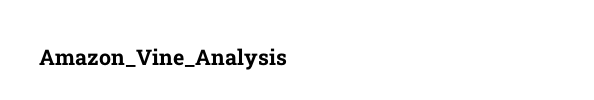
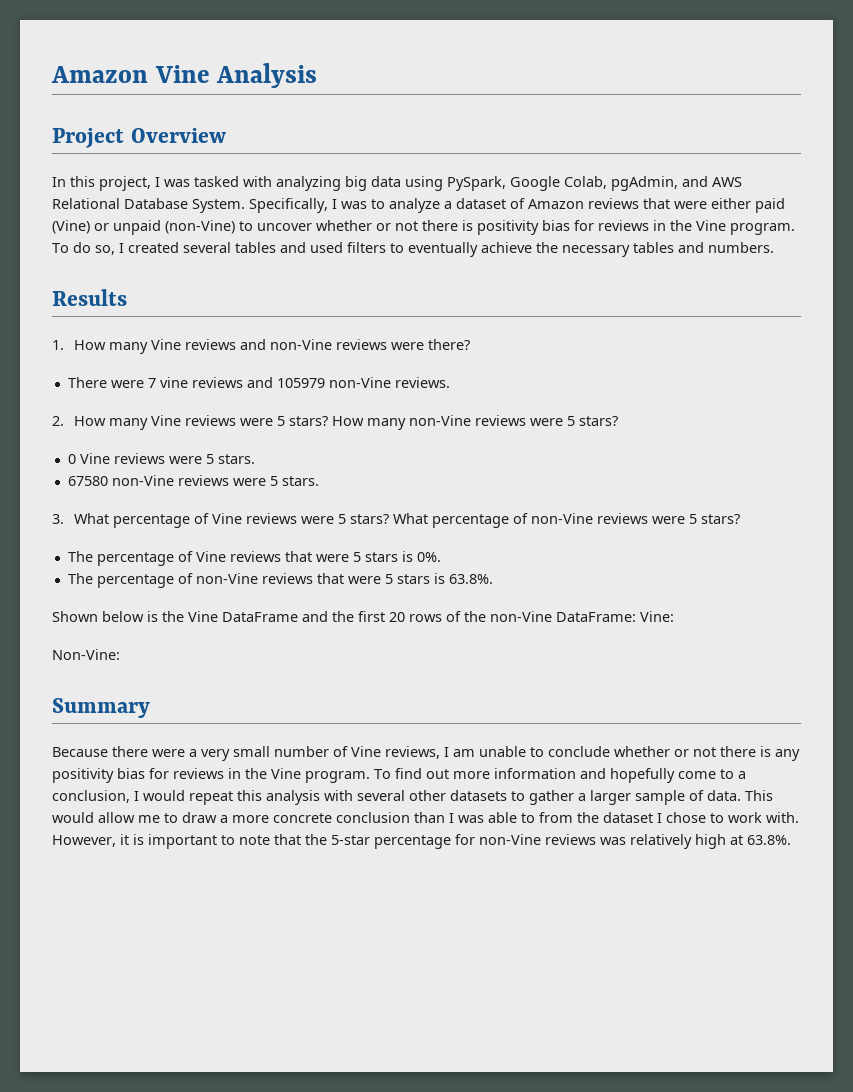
- Amazon_Vine_Analysis
+ Amazon Vine Analysis
+ Project Overview
+ In this project, I was tasked with analyzing big data using PySpark, Google Colab, pgAdmin, and AWS Relational Database System. Specifically, I was to analyze a dataset of Amazon reviews that were either paid (Vine) or unpaid (non-Vine) to uncover whether or not there is positivity bias for reviews in the Vine program. To do so, I created several tables and used filters to eventually achieve the necessary tables and numbers.
+ Results
+ 1. How many Vine reviews and non-Vine reviews were there?
+ There were 7 vine reviews and 105979 non-Vine reviews.
+ 2. How many Vine reviews were 5 stars? How many non-Vine reviews were 5 stars?
+ 0 Vine reviews were 5 stars.
+ 67580 non-Vine reviews were 5 stars.
+ 3. What percentage of Vine reviews were 5 stars? What percentage of non-Vine reviews were 5 stars?
+ The percentage of Vine reviews that were 5 stars is 0%.
+ The percentage of non-Vine reviews that were 5 stars is 63.8%.
+ Shown below is the Vine DataFrame and the first 20 rows of the non-Vine DataFrame: Vine:
+ Non-Vine:
+ Summary
+ Because there were a very small number of Vine reviews, I am unable to conclude whether or not there is any positivity bias for reviews in the Vine program. To find out more information and hopefully come to a conclusion, I would repeat this analysis with several other datasets to gather a larger sample of data. This would allow me to draw a more concrete conclusion than I was able to from the dataset I chose to work with. However, it is important to note that the 5-star percentage for non-Vine reviews was relatively high at 63.8%.

